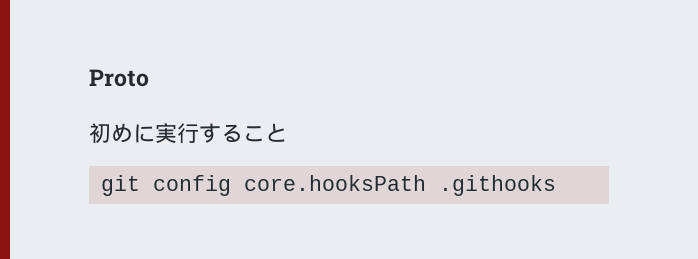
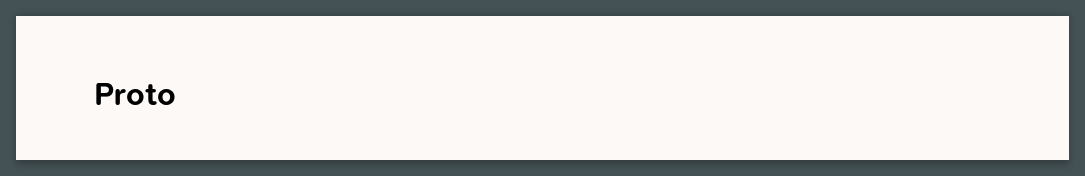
- 初めに実行すること
- git config core.hooksPath .githooks

